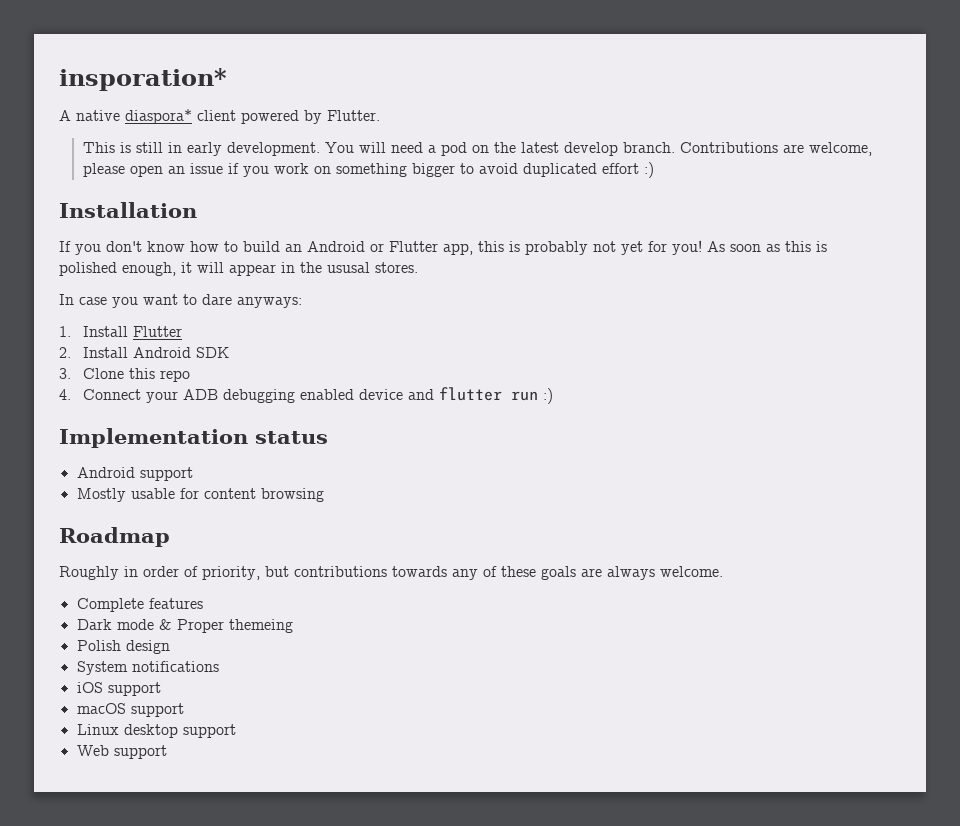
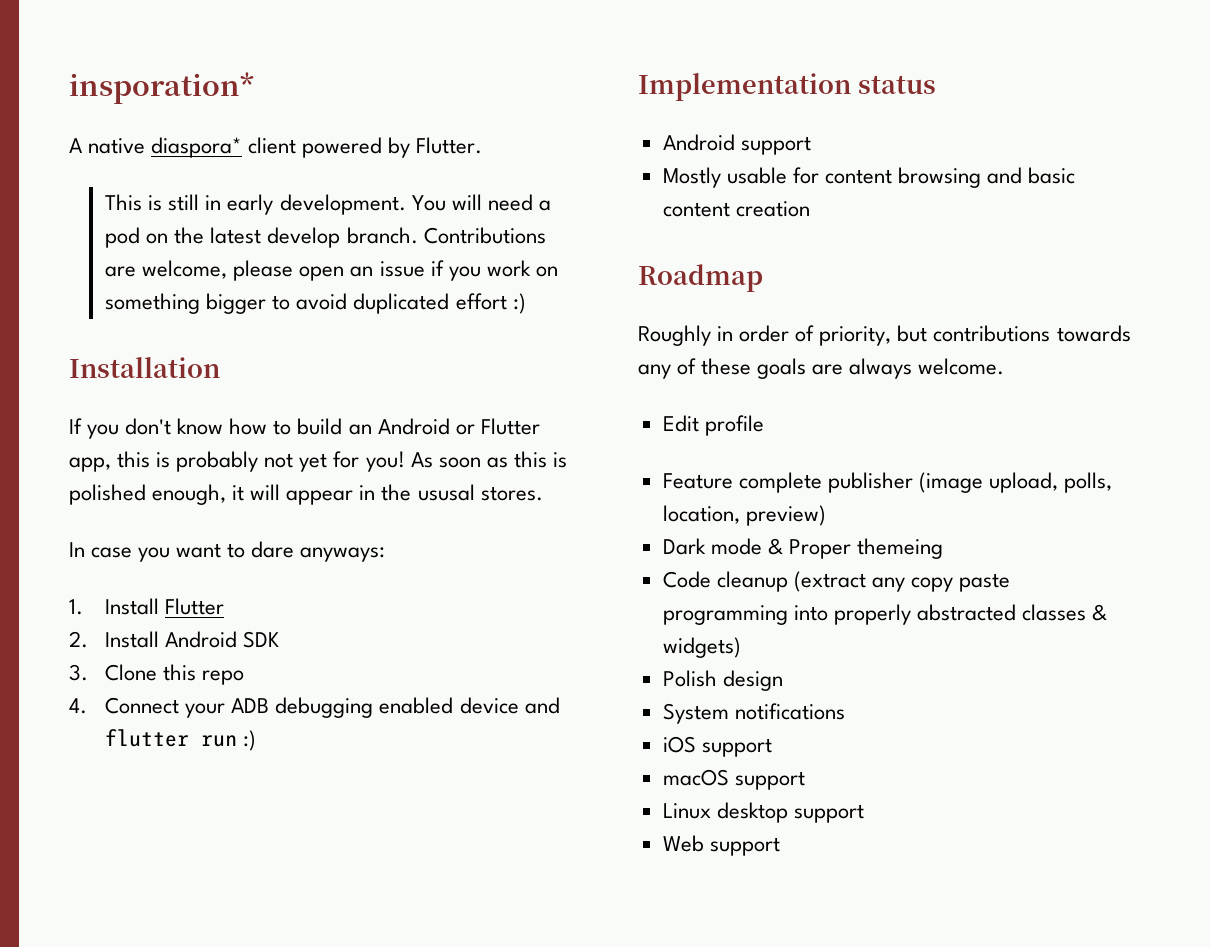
- Mostly usable for content browsing
+ Mostly usable for content browsing and basic content creation
- Complete features
+ Edit profile
+ Feature complete publisher (image upload, polls, location, preview)
+ Code cleanup (extract any copy paste programming into properly abstracted classes & widgets)

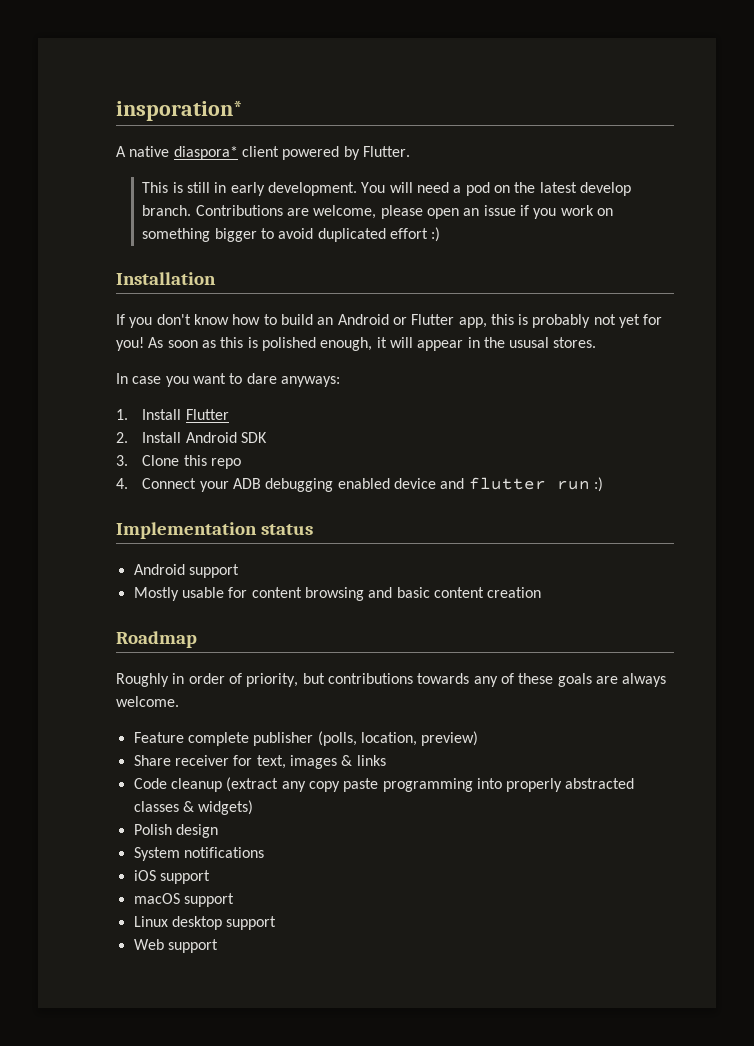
- Edit profile
- Feature complete publisher (image upload, polls, location, preview)
+ Feature complete publisher (polls, location, preview)
- Dark mode & Proper themeing
+ Share receiver for text, images & links

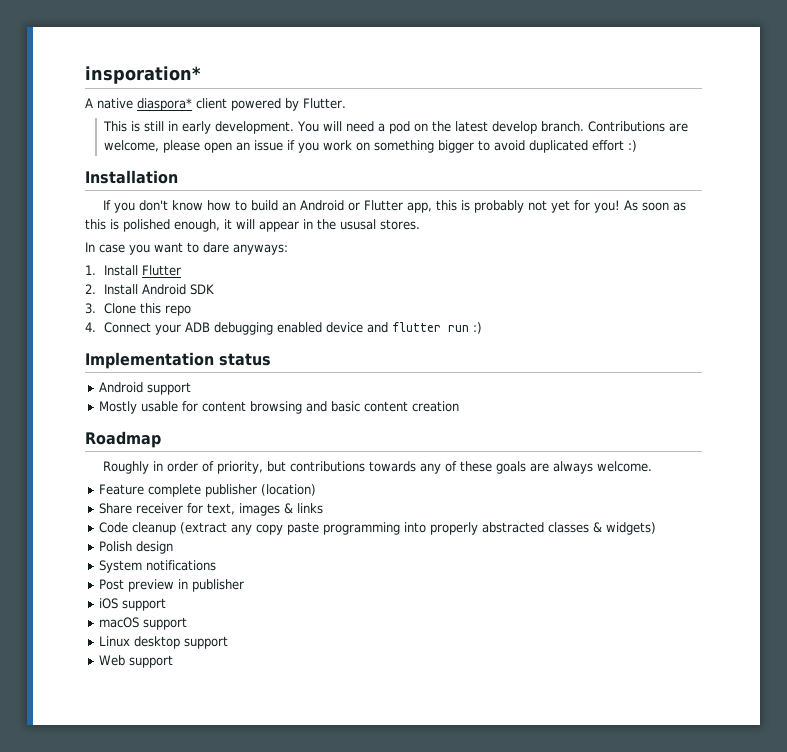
- Feature complete publisher (polls, location, preview)
+ Feature complete publisher (location)
+ Post preview in publisher

